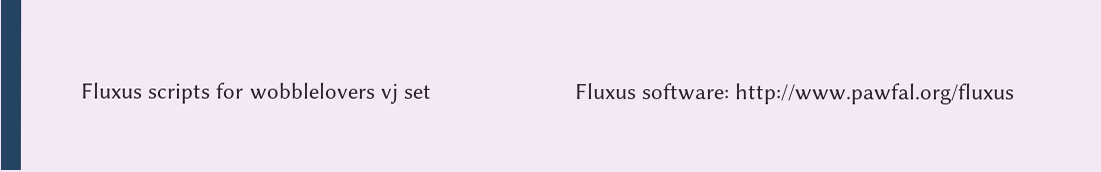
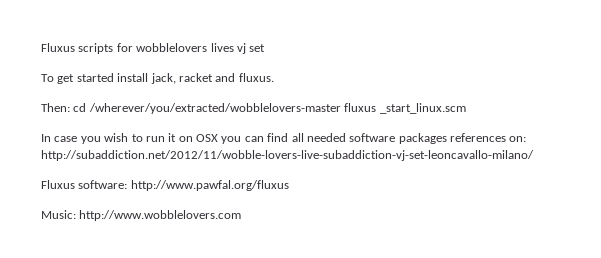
- Fluxus scripts for wobblelovers vj set
+ Fluxus scripts for wobblelovers lives vj set
+ To get started install jack, racket and fluxus.
+ Then: cd /wherever/you/extracted/wobblelovers-master fluxus _start_linux.scm
+ In case you wish to run it on OSX you can find all needed software packages references on: http://subaddiction.net/2012/11/wobble-lovers-live-subaddiction-vj-set-leoncavallo-milano/
+ Music: http://www.wobblelovers.com

